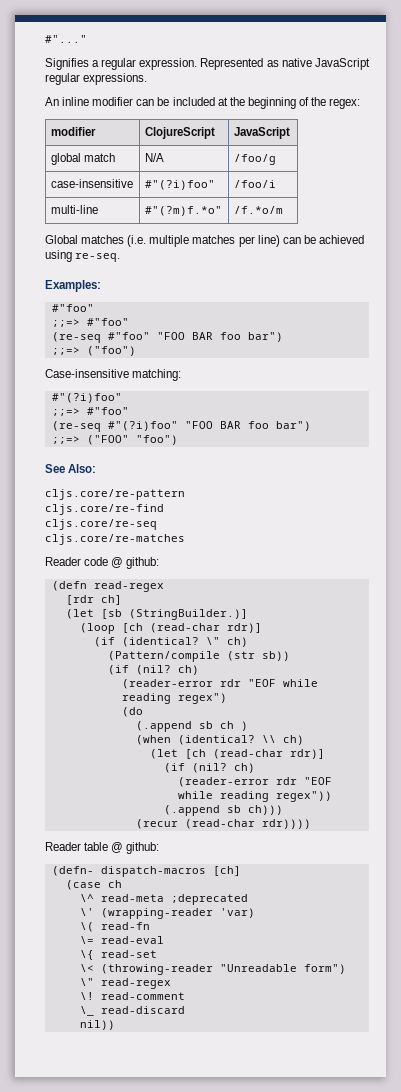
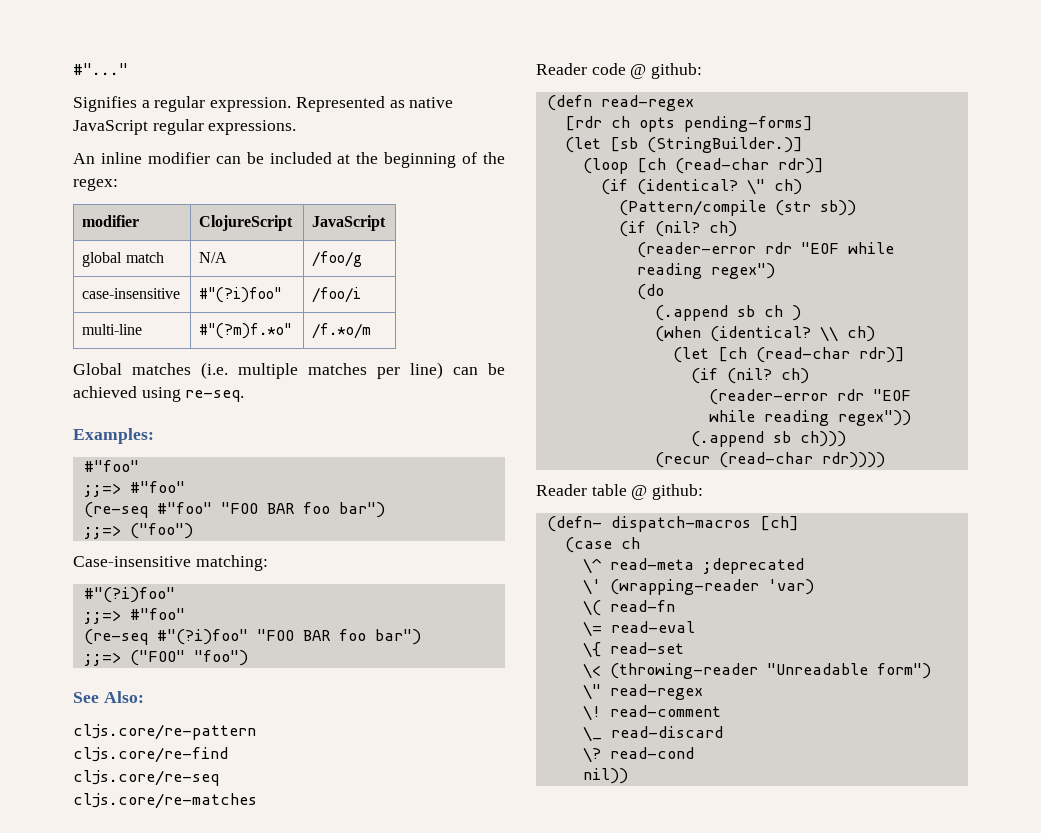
- [rdr ch]
+ [rdr ch opts pending-forms]
+ \? read-cond

